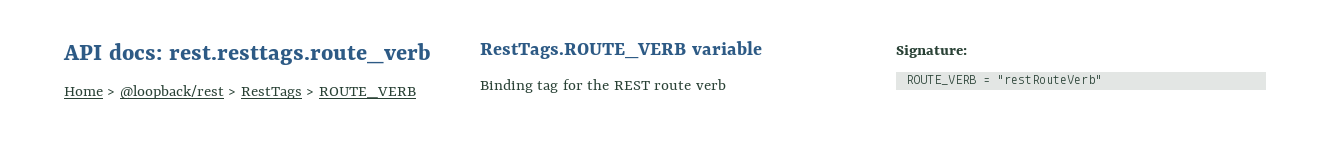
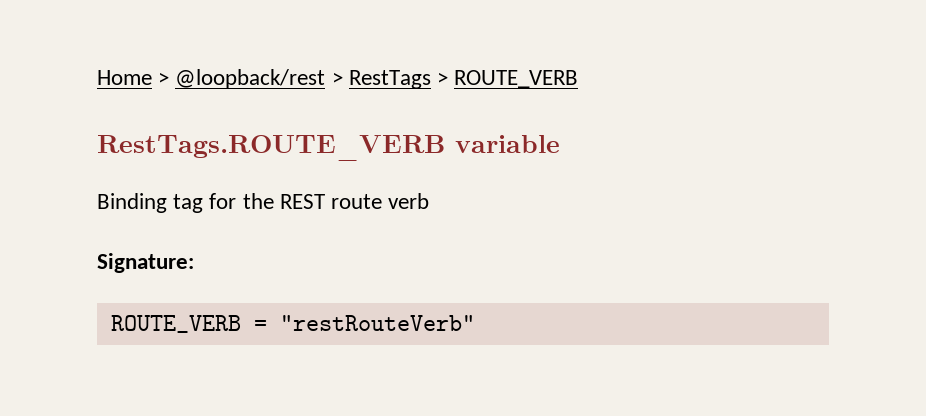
- API docs: rest.resttags.route_verb

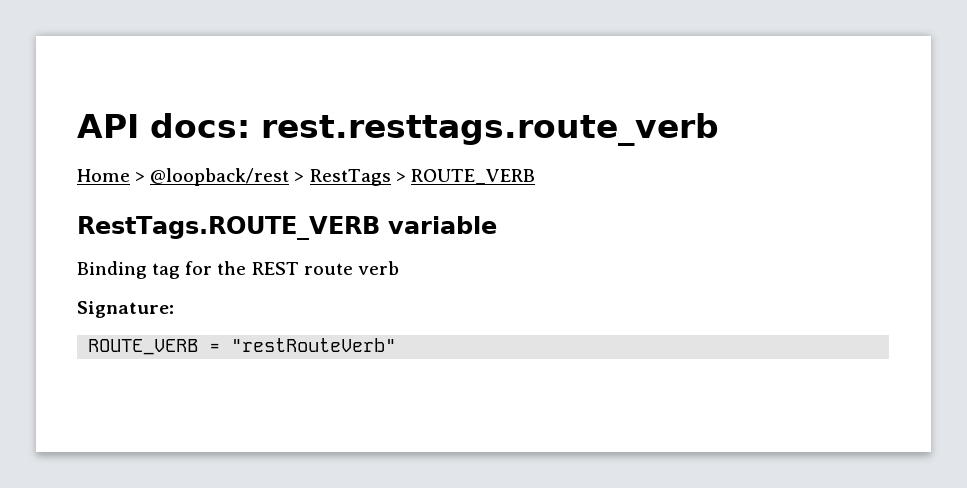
+ API docs: rest.resttags.route_verb

